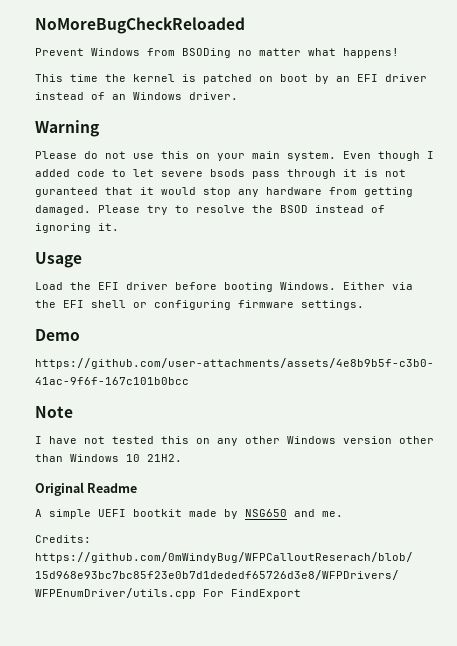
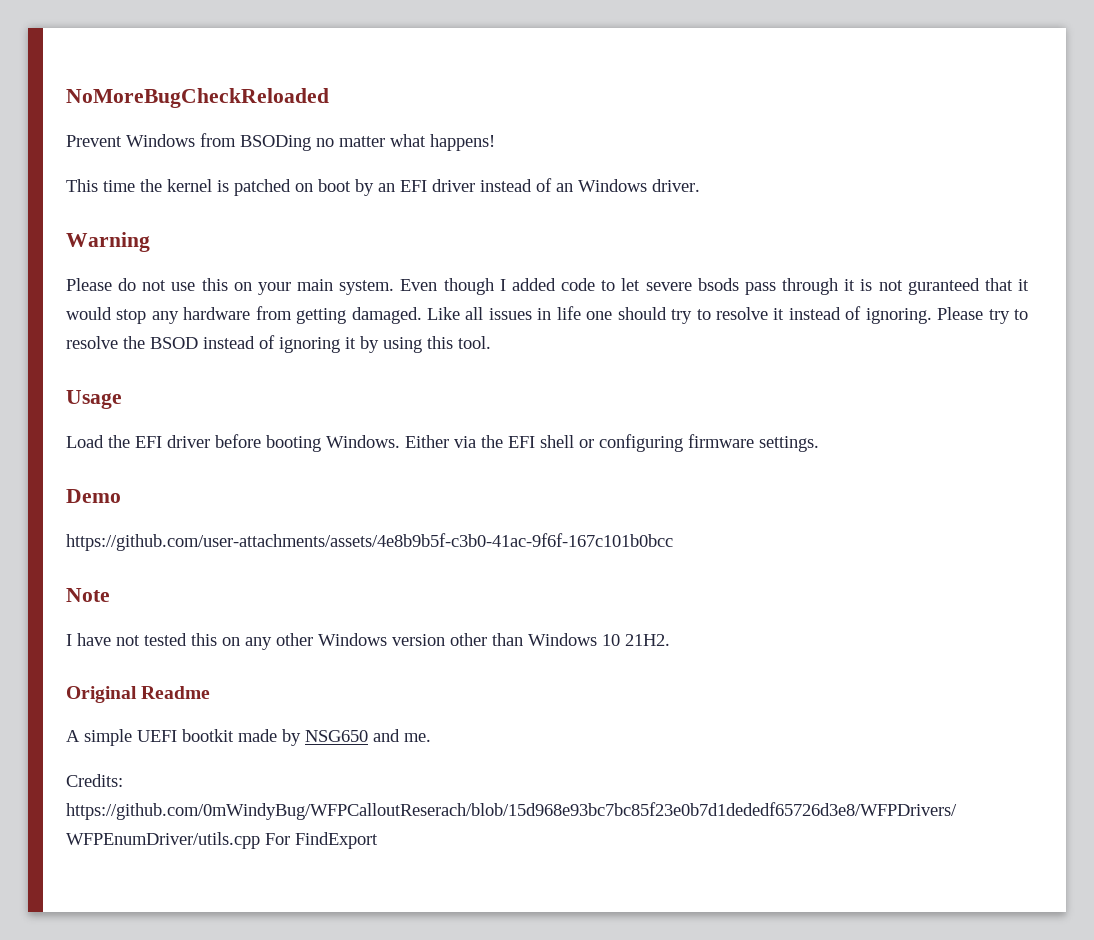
+ Like all issues in life one should try to resolve it instead of ignoring.
- Please try to resolve the BSOD instead of ignoring it.
+ Please try to resolve the BSOD instead of ignoring it by using this tool.

